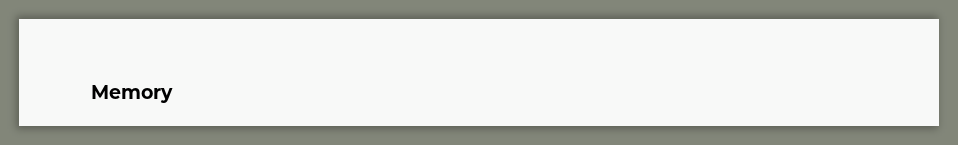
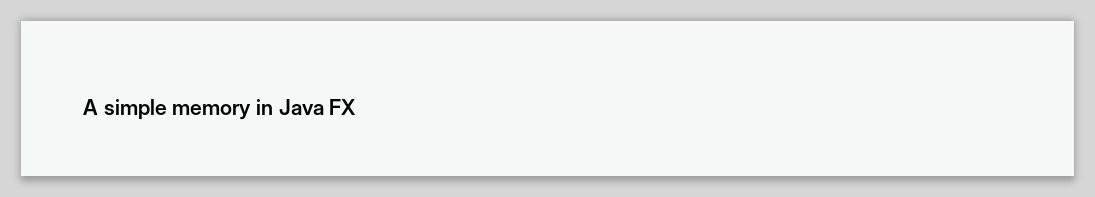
- Memory
+ A simple memory in Java FX

